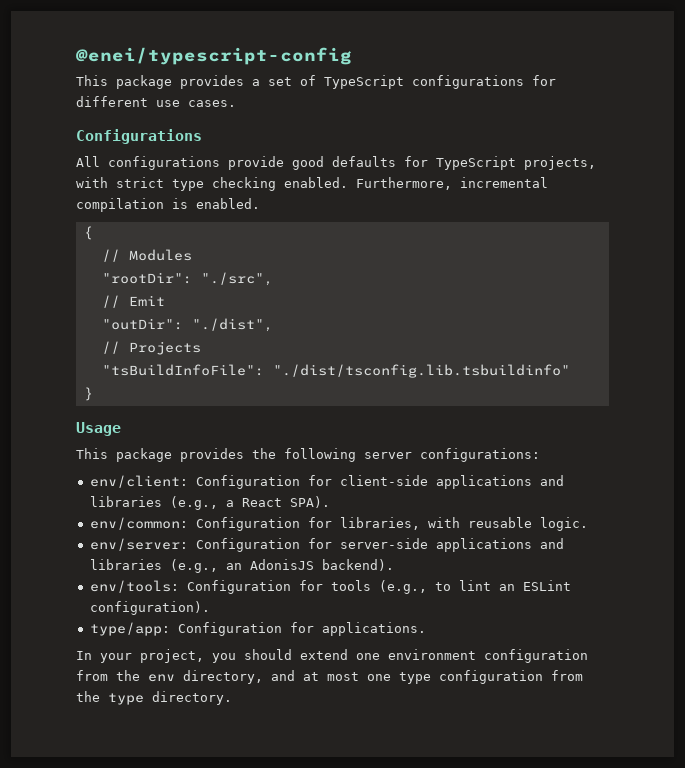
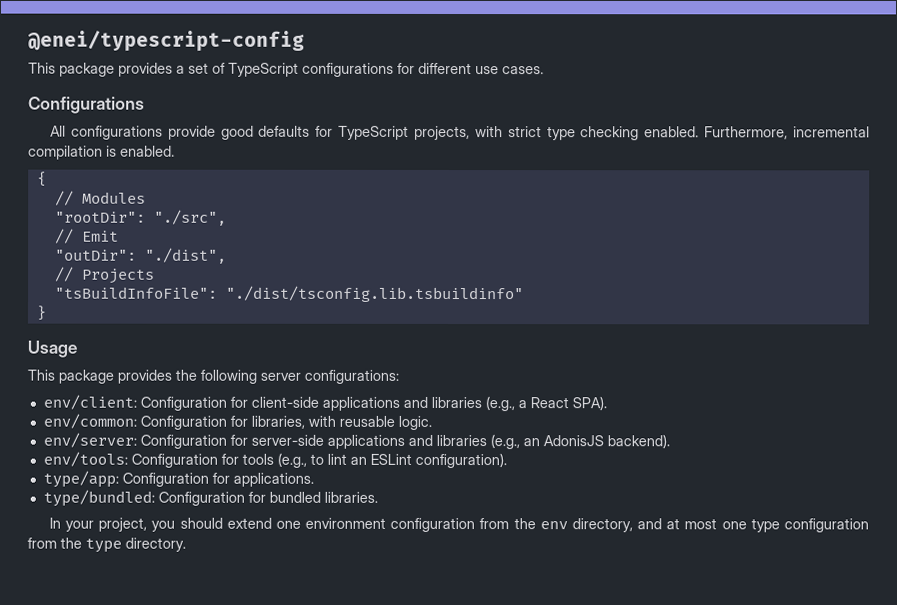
+ type/bundled: Configuration for bundled libraries.

